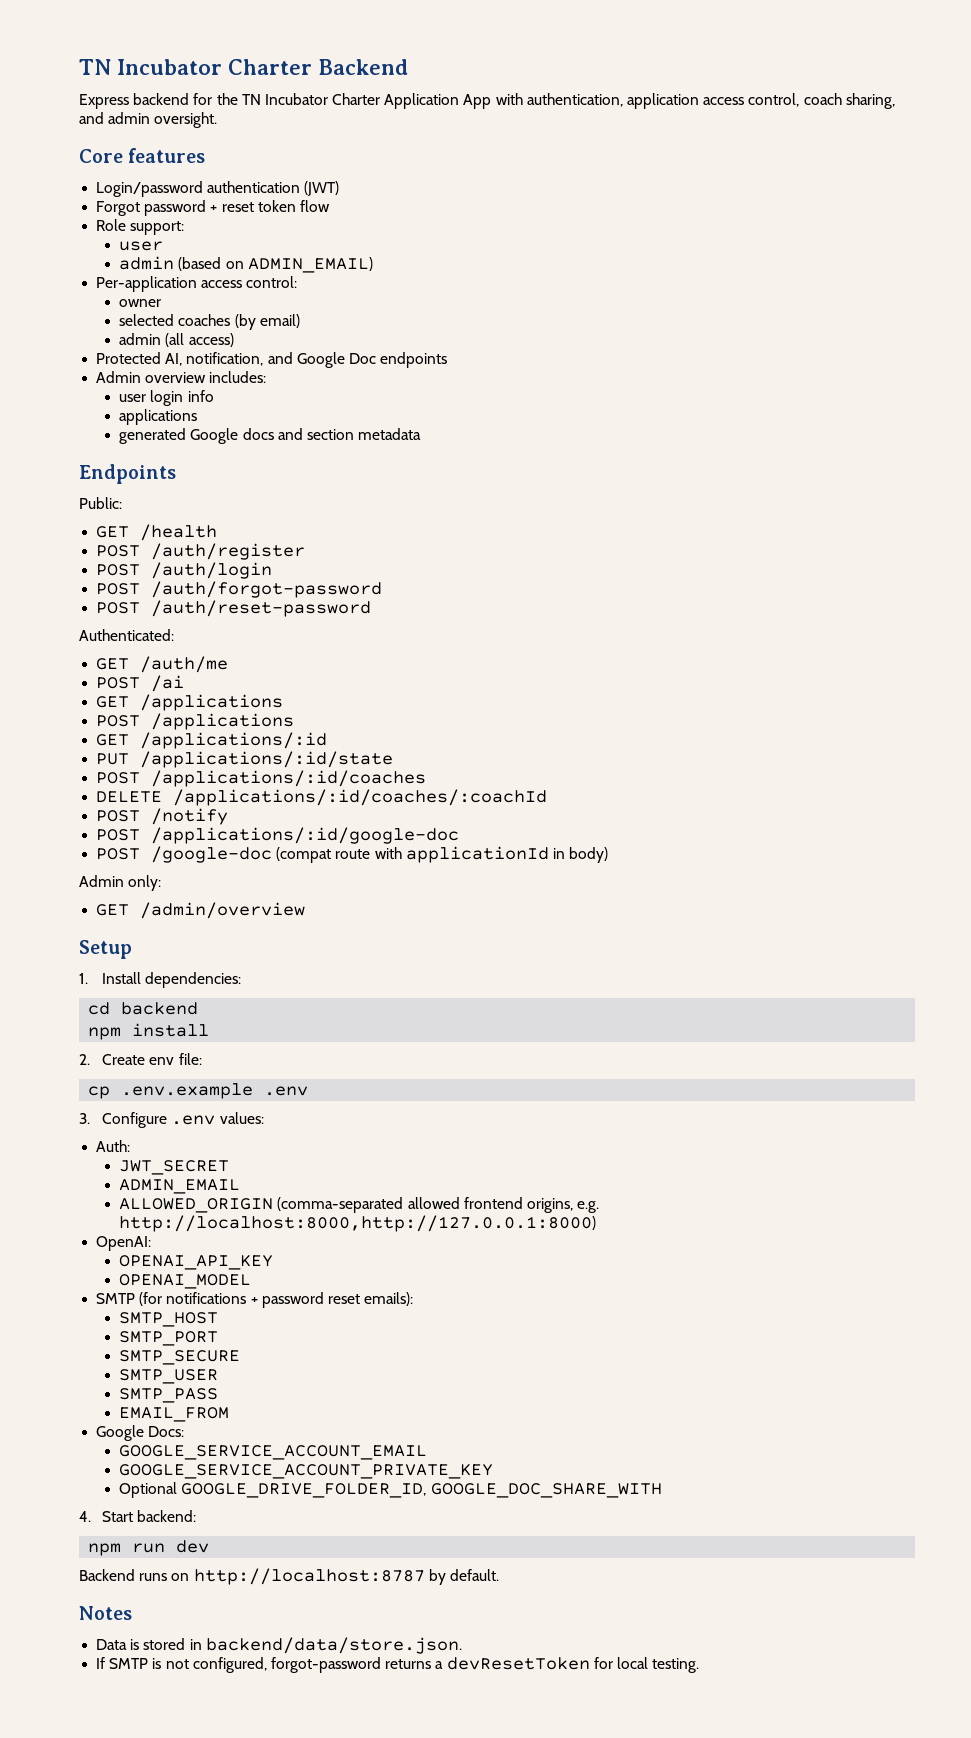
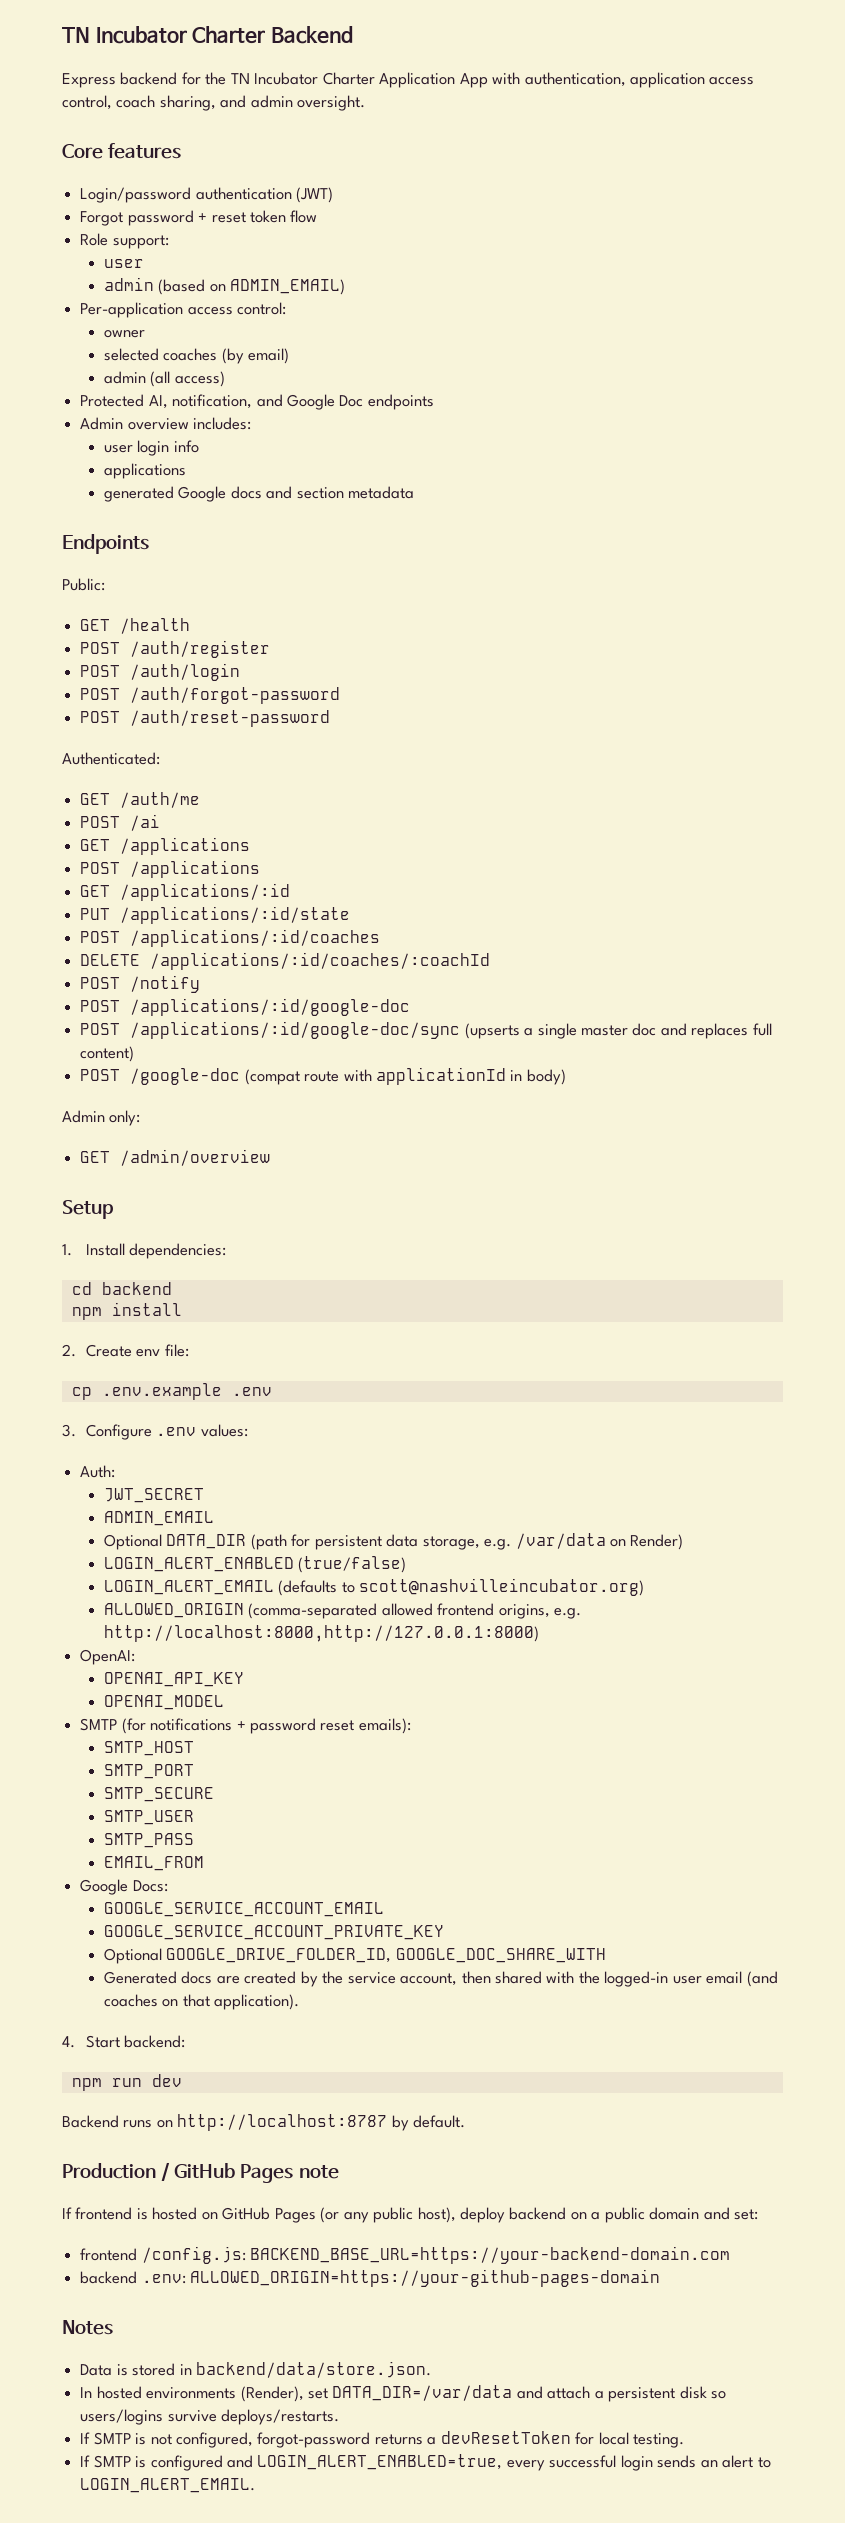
+ POST /applications/:id/google-doc/sync (upserts a single master doc and replaces full content)
+ Optional DATA_DIR (path for persistent data storage, e.g. /var/data on Render)
+ LOGIN_ALERT_ENABLED (true/false)
+ LOGIN_ALERT_EMAIL (defaults to scott@nashvilleincubator.org)
+ Generated docs are created by the service account, then shared with the logged-in user email (and coaches on that application).
+ Production / GitHub Pages note
+ If frontend is hosted on GitHub Pages (or any public host), deploy backend on a public domain and set:
+ frontend /config.js: BACKEND_BASE_URL=https://your-backend-domain.com
+ backend .env: ALLOWED_ORIGIN=https://your-github-pages-domain
+ In hosted environments (Render), set DATA_DIR=/var/data and attach a persistent disk so users/logins survive deploys/restarts.
+ If SMTP is configured and LOGIN_ALERT_ENABLED=true, every successful login sends an alert to LOGIN_ALERT_EMAIL.

